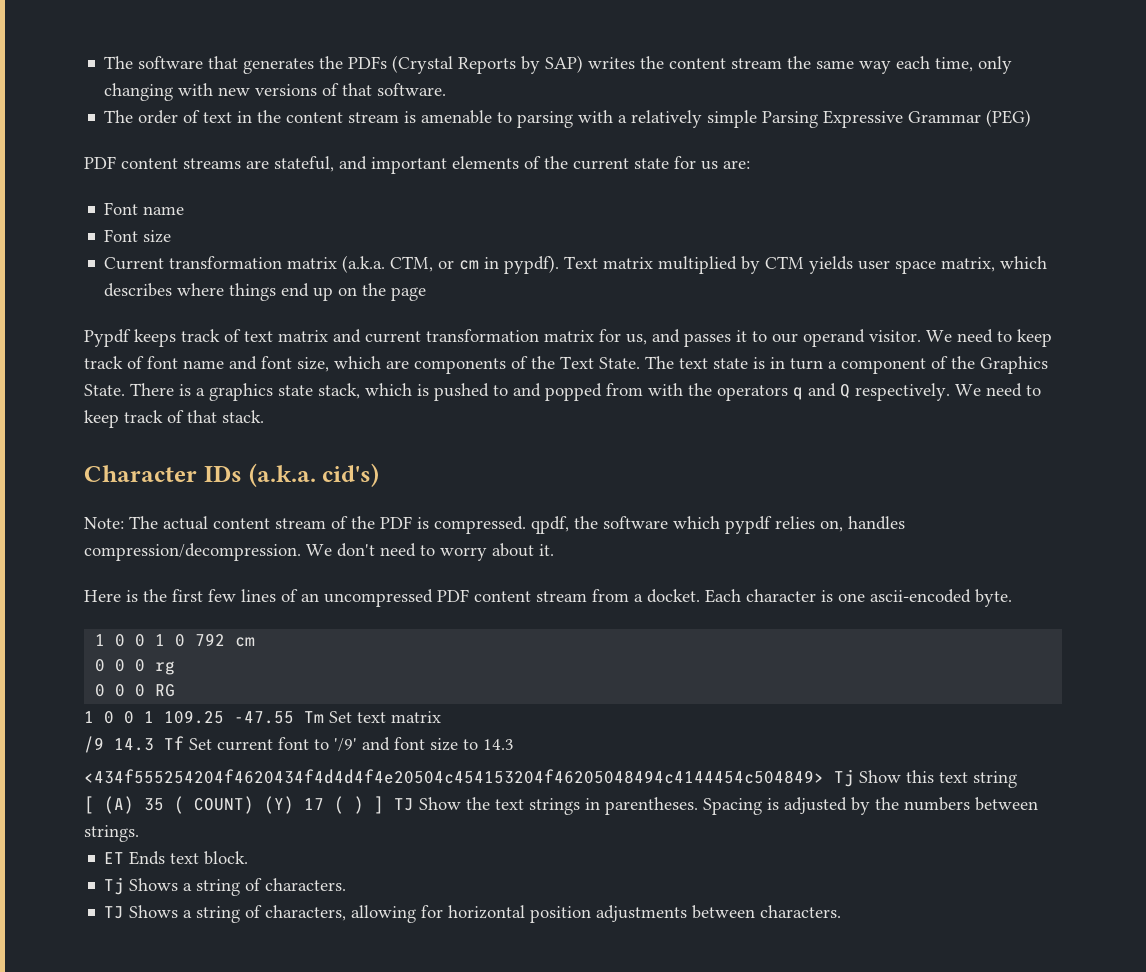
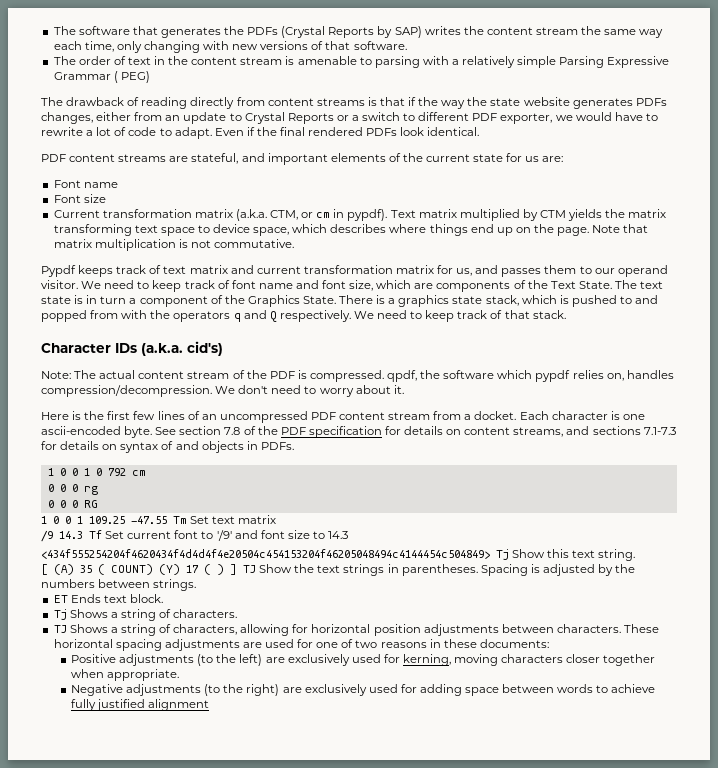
- The order of text in the content stream is amenable to parsing with a relatively simple Parsing Expressive Grammar (PEG)
+ The order of text in the content stream is amenable to parsing with a relatively simple Parsing Expressive Grammar ( PEG)
+ The drawback of reading directly from content streams is that if the way the state website generates PDFs changes, either from an update to Crystal Reports or a switch to different PDF exporter, we would have to rewrite a lot of code to adapt. Even if the final rendered PDFs look identical.
- Text matrix multiplied by CTM yields user space matrix, which describes where things end up on the page
+ Text matrix multiplied by CTM yields the matrix transforming text space to device space, which describes where things end up on the page. Note that matrix multiplication is not commutative.
- Pypdf keeps track of text matrix and current transformation matrix for us, and passes it to our operand visitor.
+ Pypdf keeps track of text matrix and current transformation matrix for us, and passes them to our operand visitor.
+ See section 7.8 of the PDF specification for details on content streams, and sections 7.1-7.3 for details on syntax of and objects in PDFs.
- <434f555254204f4620434f4d4d4f4e20504c454153204f46205048494c4144454c504849> Tj Show this text string
+ <434f555254204f4620434f4d4d4f4e20504c454153204f46205048494c4144454c504849> Tj Show this text string.
+ These horizontal spacing adjustments are used for one of two reasons in these documents:
+ Positive adjustments (to the left) are exclusively used for kerning, moving characters closer together when appropriate.
+ Negative adjustments (to the right) are exclusively used for adding space between words to achieve fully justified alignment

